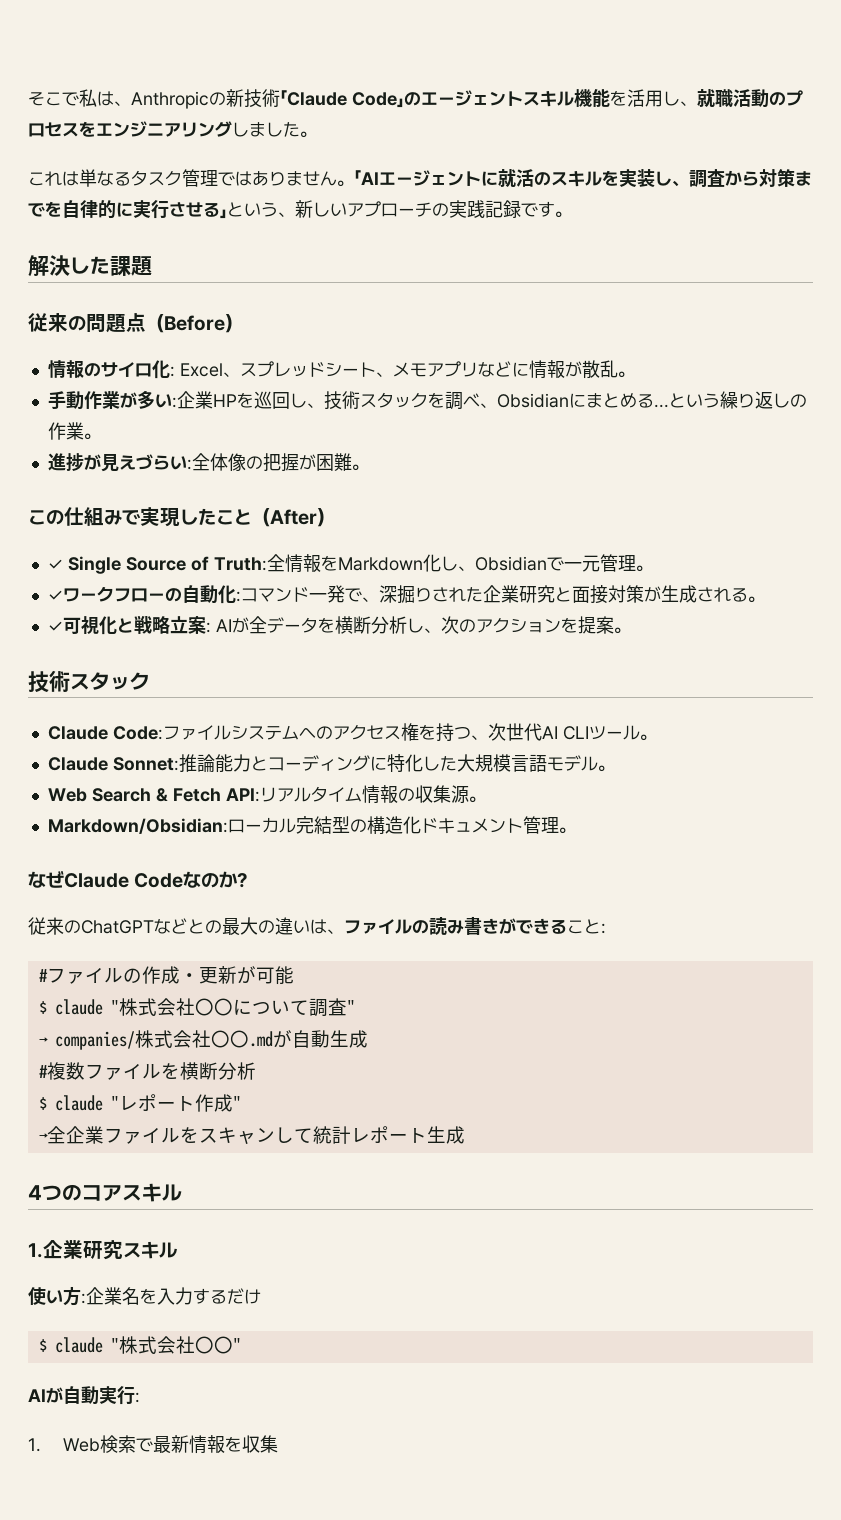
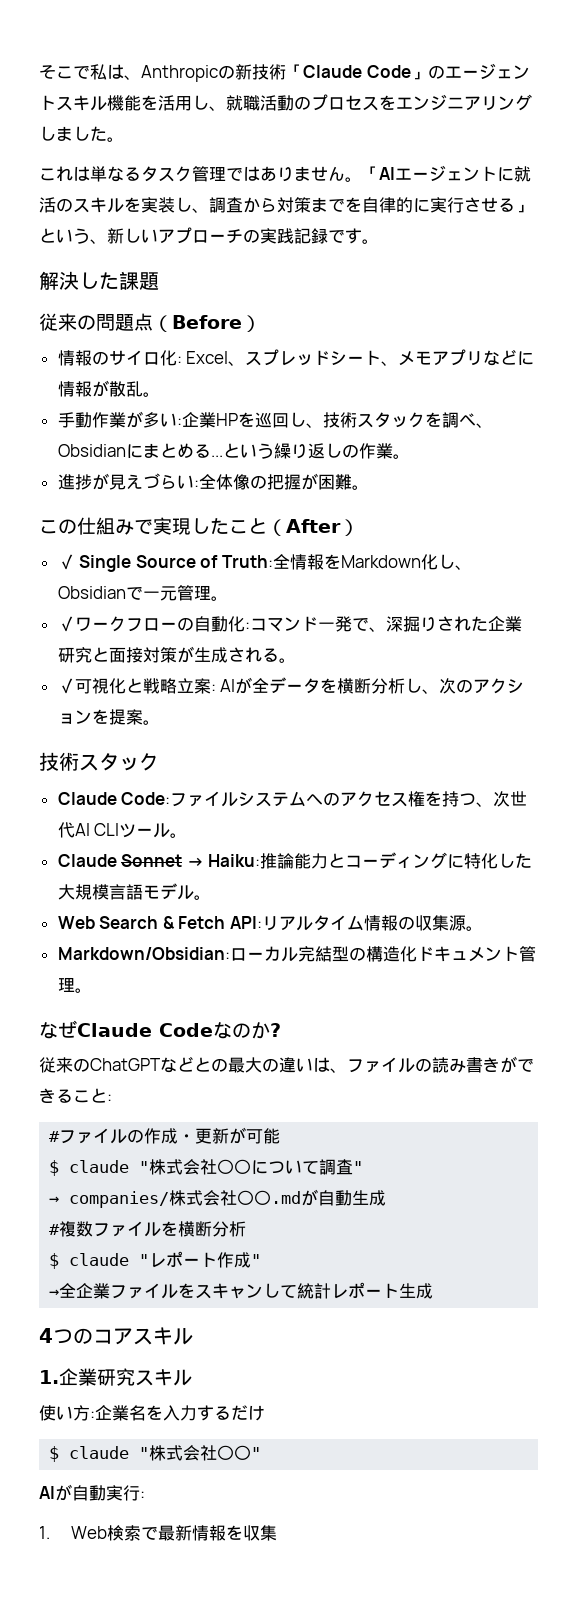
- Claude Sonnet:推論能力とコーディングに特化した大規模言語モデル。
+ Claude Sonnet → Haiku:推論能力とコーディングに特化した大規模言語モデル。

